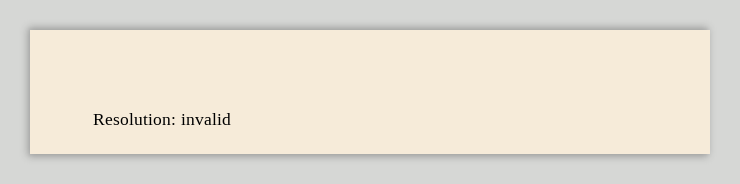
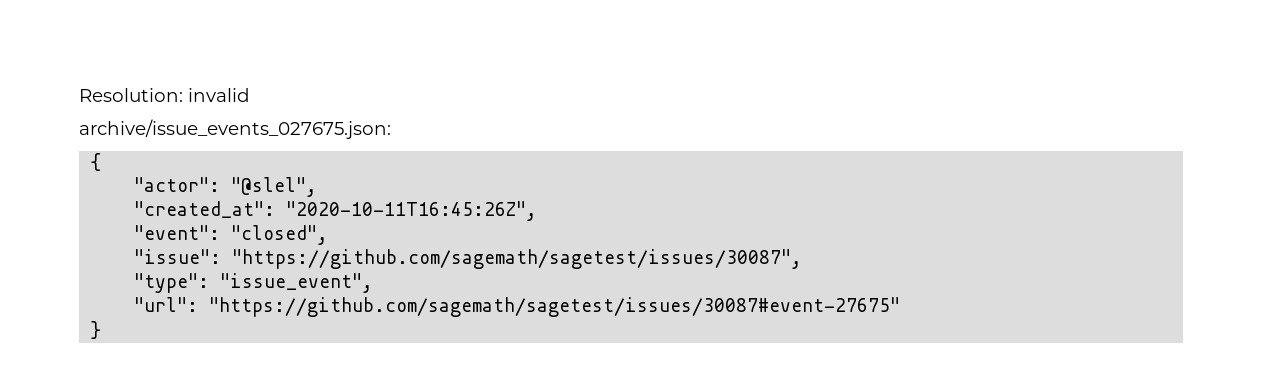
+ archive/issue_events_027675.json:
+ {
+ "actor": "@slel",
+ "created_at": "2020-10-11T16:45:26Z",
+ "event": "closed",
+ "issue": "https://github.com/sagemath/sagetest/issues/30087",
+ "type": "issue_event",
+ "url": "https://github.com/sagemath/sagetest/issues/30087#event-27675"
+ }

